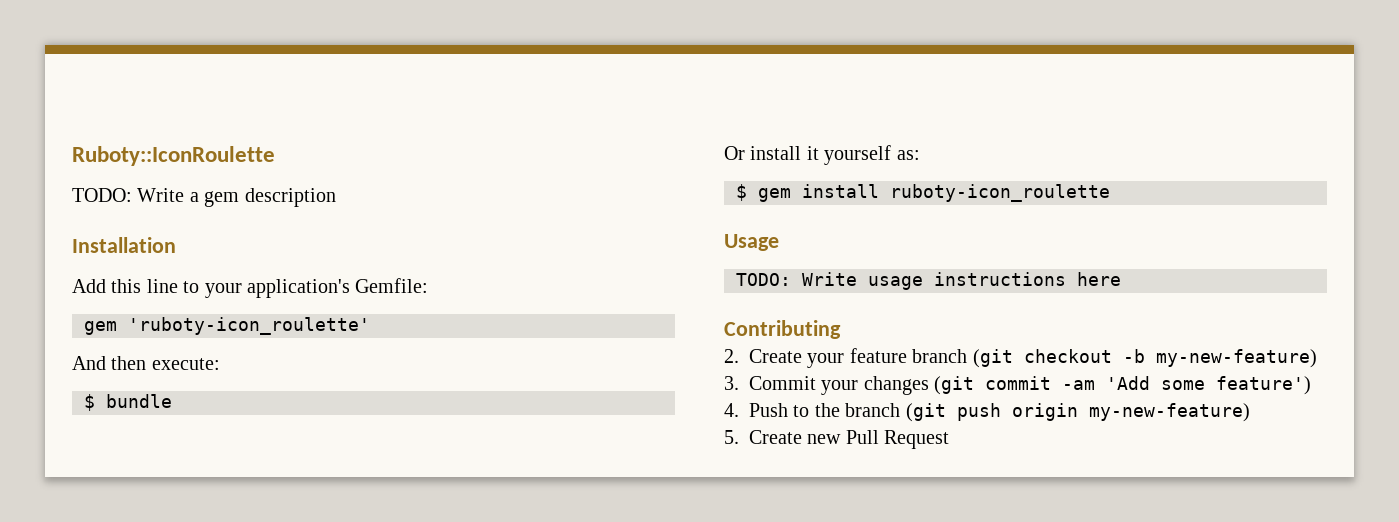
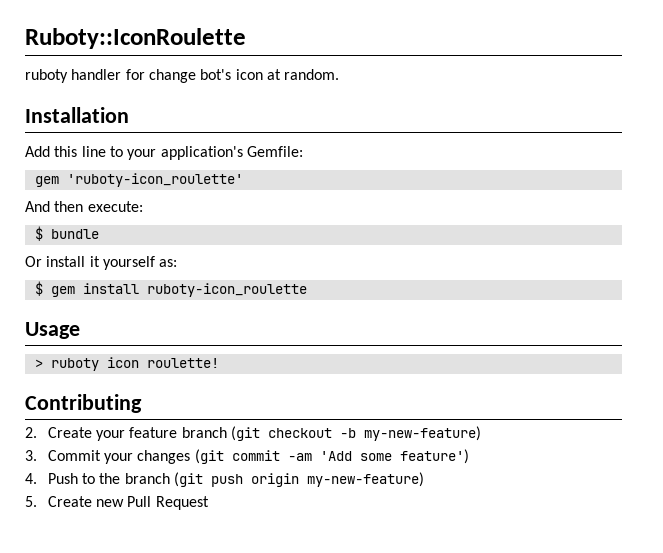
- TODO: Write a gem description
+ ruboty handler for change bot's icon at random.
- TODO: Write usage instructions here
+ > ruboty icon roulette!

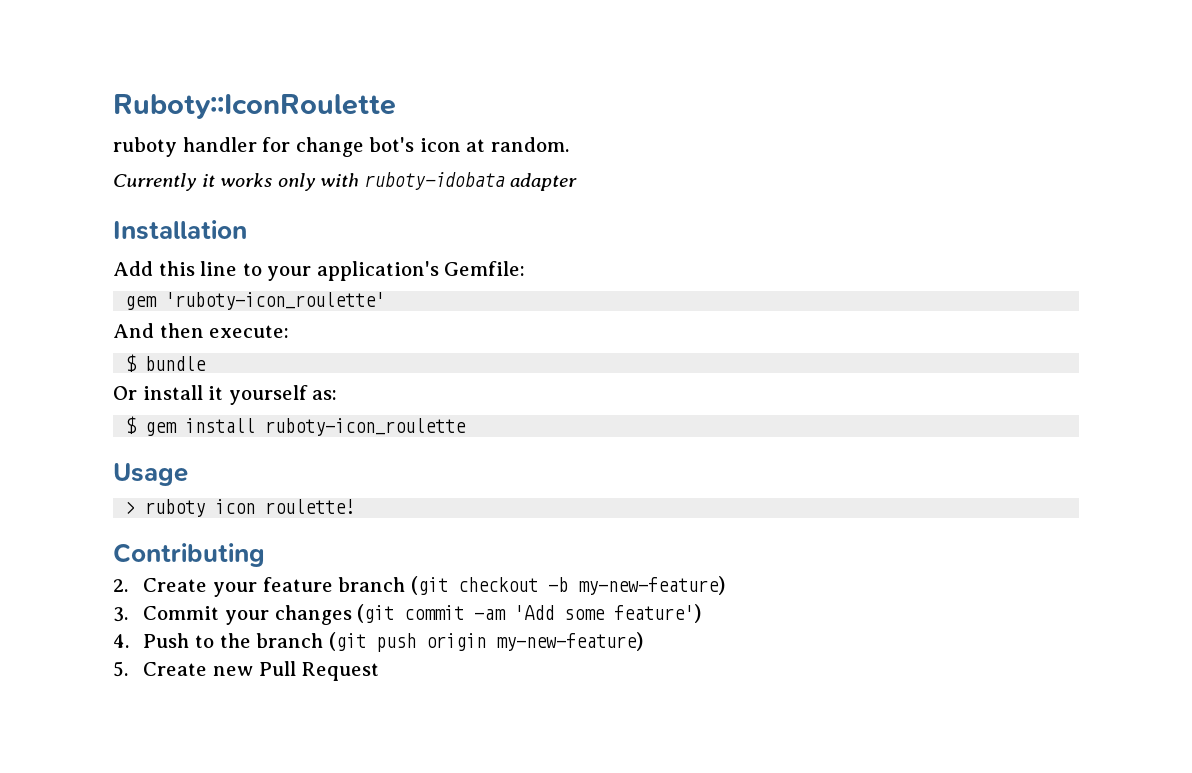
+ Currently it works only with ruboty-idobata adapter

